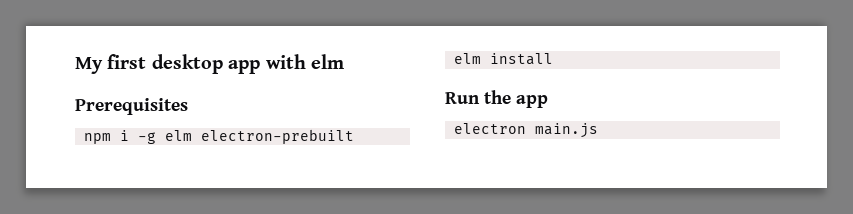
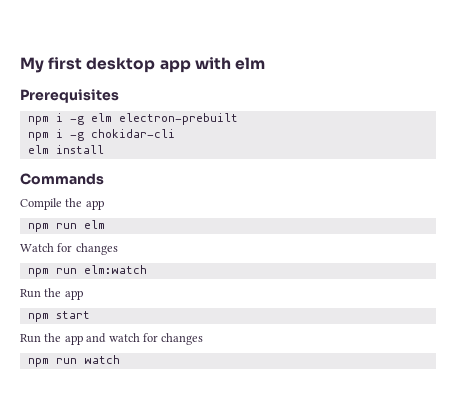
+ npm i -g chokidar-cli
  elm install
+ Commands
+ Compile the app
+ npm run elm
+ Watch for changes
+ npm run elm:watch
  Run the app
- electron main.js
+ npm start
+ Run the app and watch for changes
+ npm run watch

